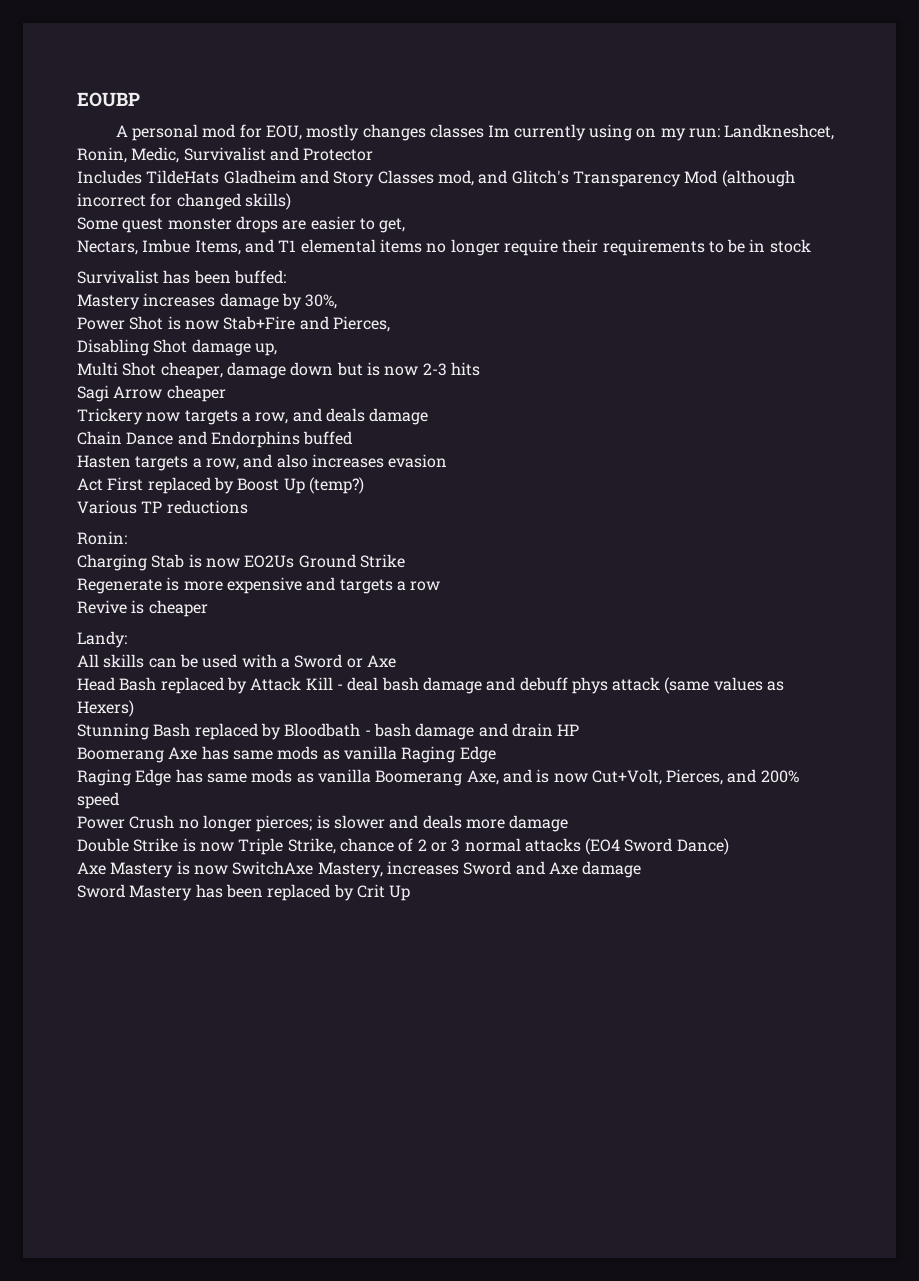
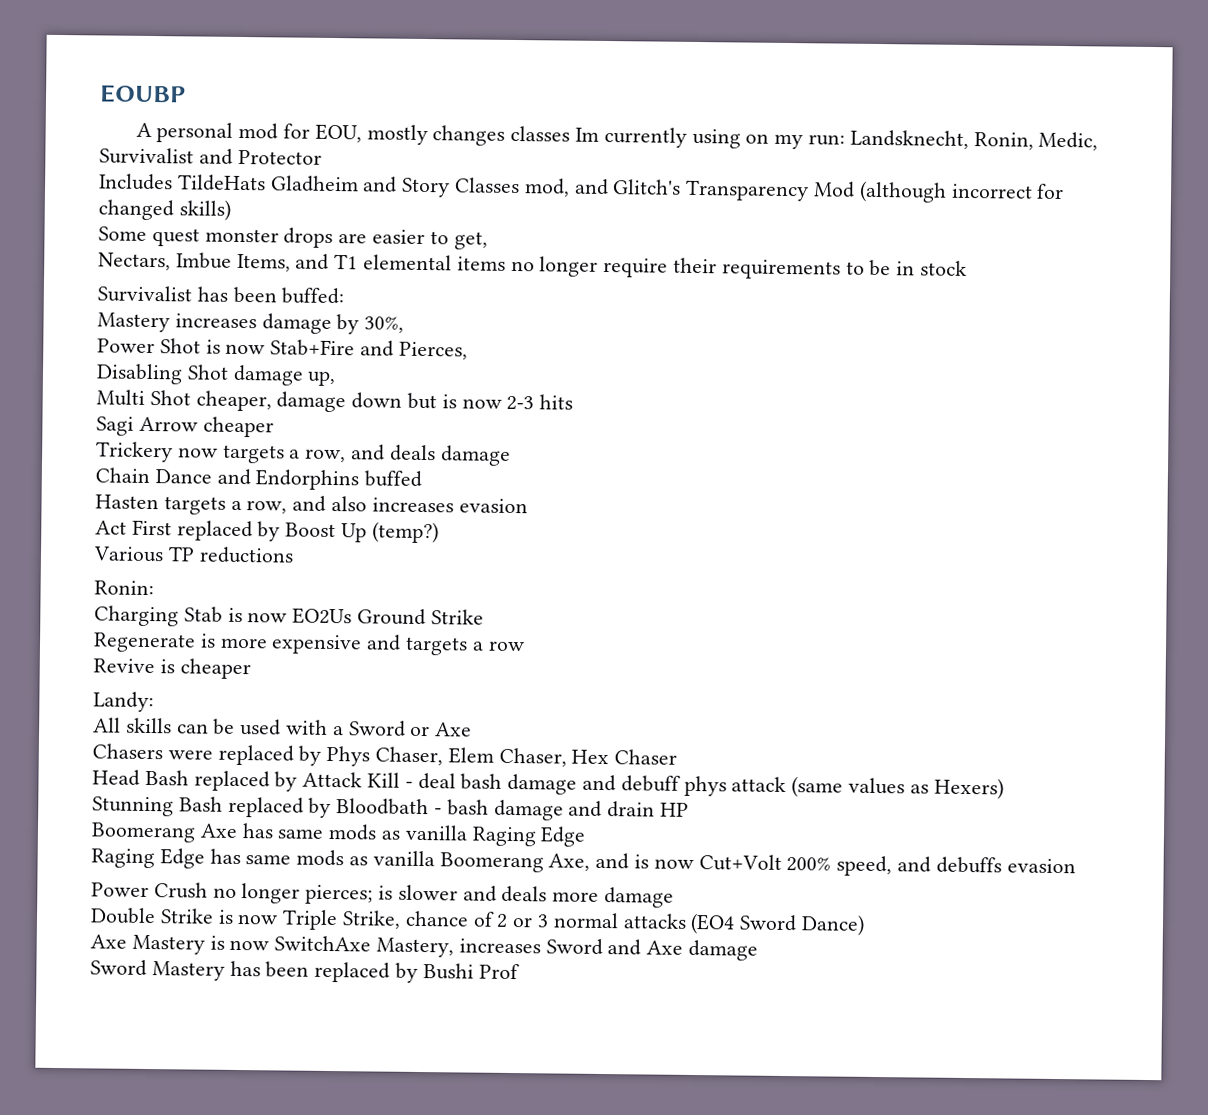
- A personal mod for EOU, mostly changes classes Im currently using on my run: Landkneshcet, Ronin, Medic, Survivalist and Protector
+ A personal mod for EOU, mostly changes classes Im currently using on my run: Landsknecht, Ronin, Medic, Survivalist and Protector
+ Chasers were replaced by Phys Chaser, Elem Chaser, Hex Chaser
- Raging Edge has same mods as vanilla Boomerang Axe, and is now Cut+Volt, Pierces, and 200% speed
+ Raging Edge has same mods as vanilla Boomerang Axe, and is now Cut+Volt 200% speed, and debuffs evasion
- Sword Mastery has been replaced by Crit Up
+ Sword Mastery has been replaced by Bushi Prof

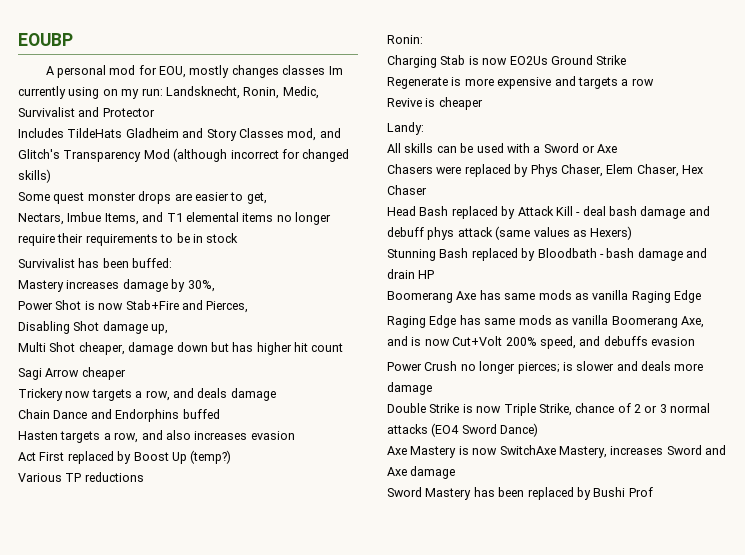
- Multi Shot cheaper, damage down but is now 2-3 hits
+ Multi Shot cheaper, damage down but has higher hit count

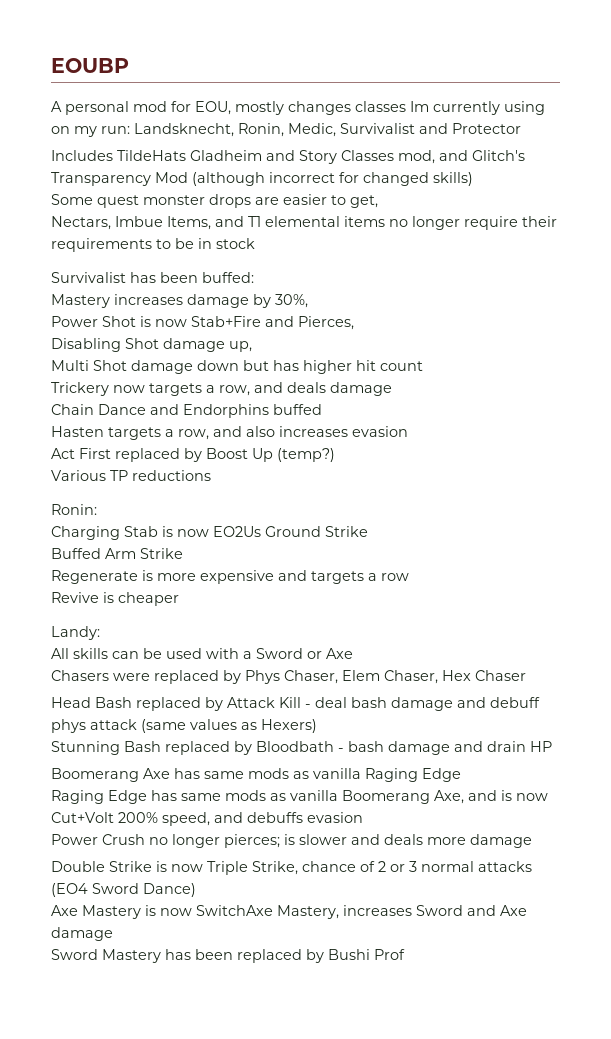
- Multi Shot cheaper, damage down but has higher hit count
+ Multi Shot damage down but has higher hit count
- Sagi Arrow cheaper
+ Buffed Arm Strike

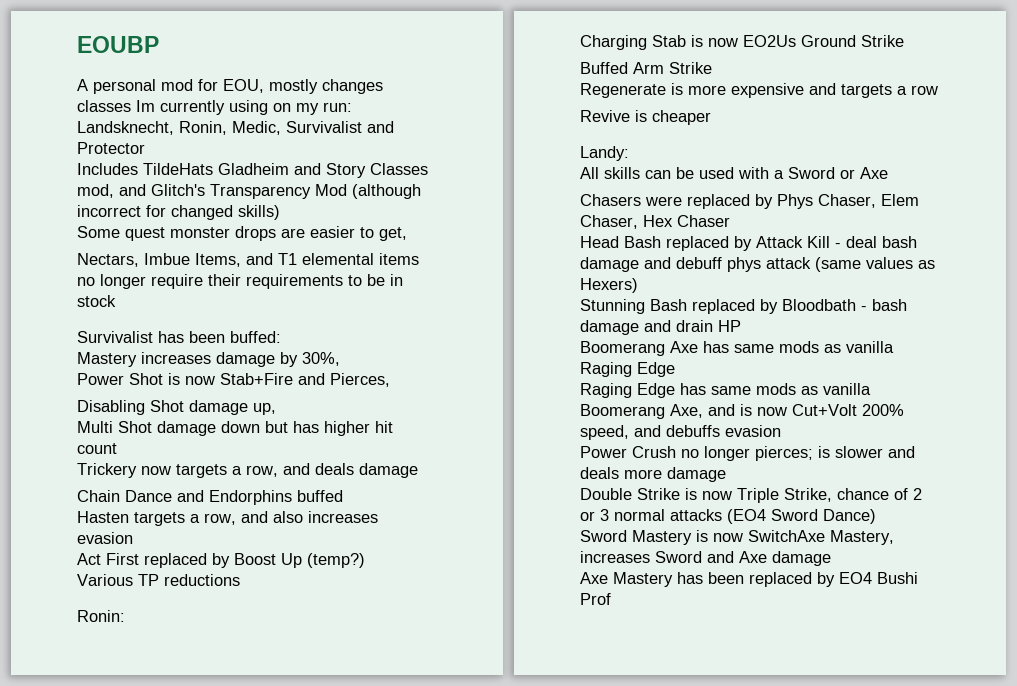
- Axe Mastery is now SwitchAxe Mastery, increases Sword and Axe damage
+ Sword Mastery is now SwitchAxe Mastery, increases Sword and Axe damage
- Sword Mastery has been replaced by Bushi Prof
+ Axe Mastery has been replaced by EO4 Bushi Prof

